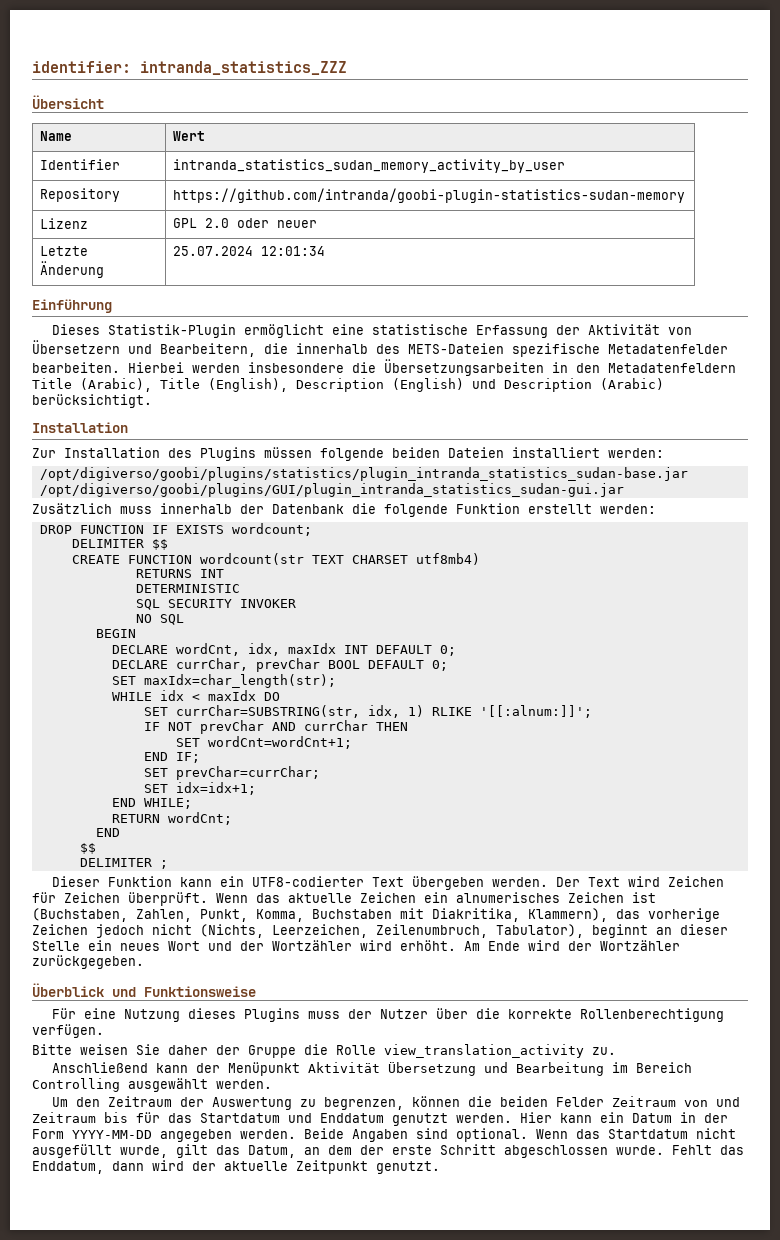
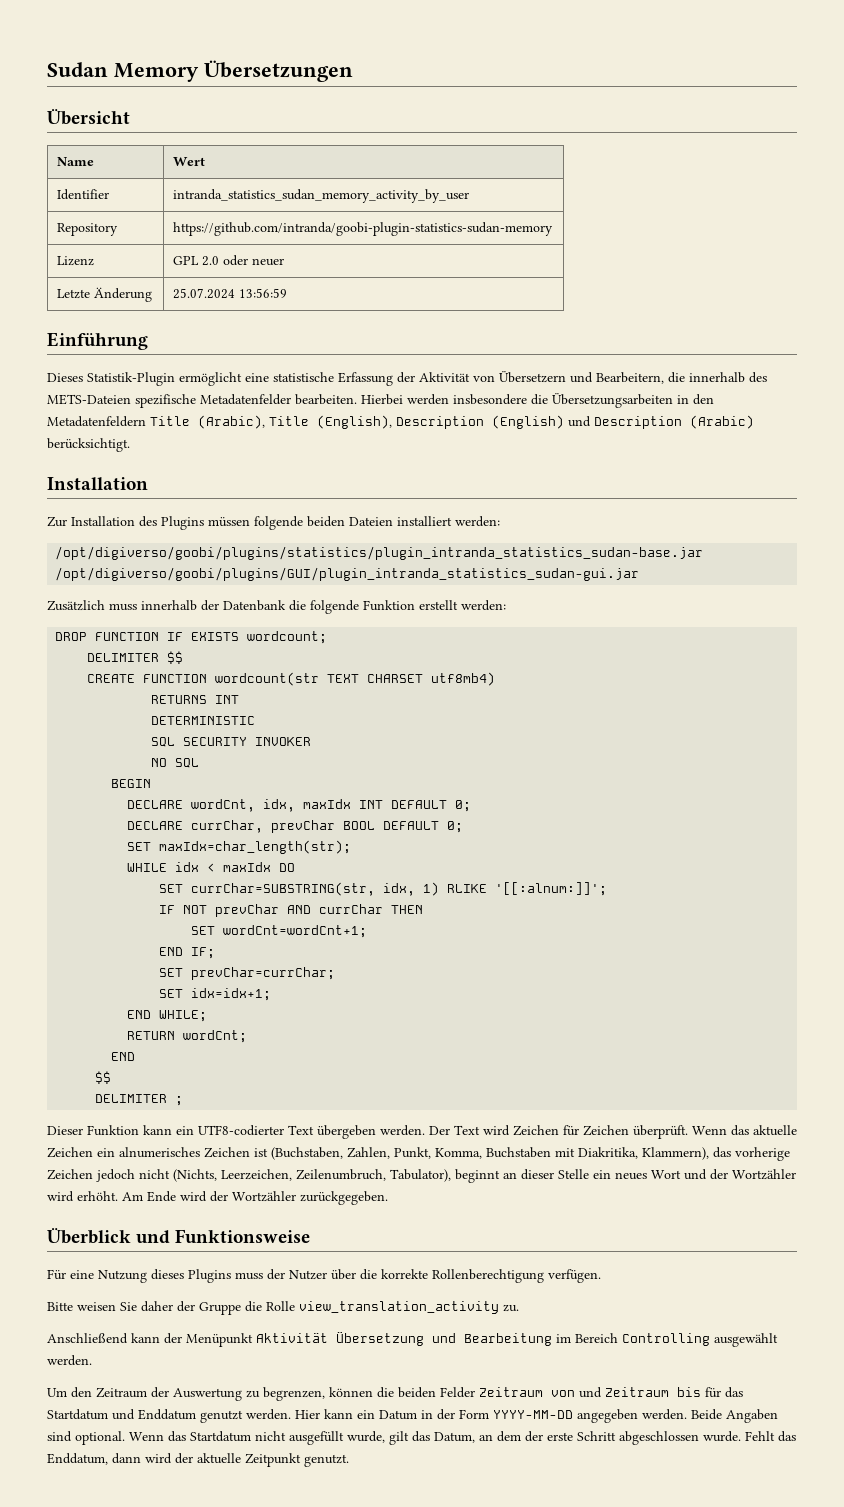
- identifier: intranda_statistics_ZZZ
+ Sudan Memory Übersetzungen
- Letzte Änderung | 25.07.2024 12:01:34
+ Letzte Änderung | 25.07.2024 13:56:59

